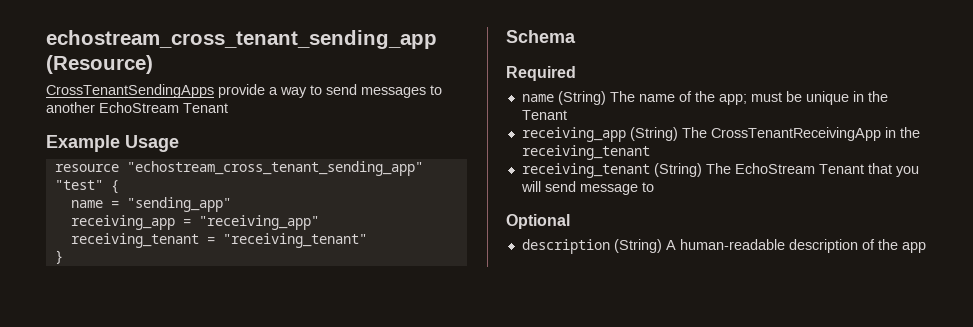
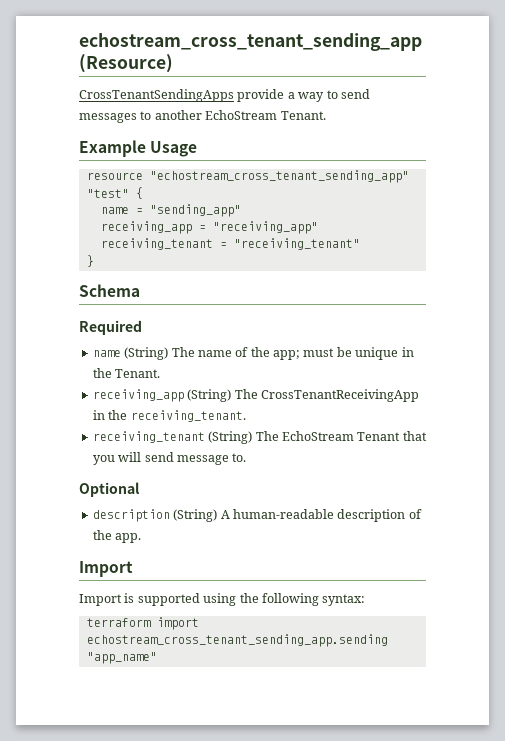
- CrossTenantSendingApps provide a way to send messages to another EchoStream Tenant
+ CrossTenantSendingApps provide a way to send messages to another EchoStream Tenant.
- name (String) The name of the app; must be unique in the Tenant
+ name (String) The name of the app; must be unique in the Tenant.
- receiving_app (String) The CrossTenantReceivingApp in the receiving_tenant
+ receiving_app (String) The CrossTenantReceivingApp in the receiving_tenant.
- receiving_tenant (String) The EchoStream Tenant that you will send message to
+ receiving_tenant (String) The EchoStream Tenant that you will send message to.
- description (String) A human-readable description of the app
+ description (String) A human-readable description of the app.
+ Import
+ Import is supported using the following syntax:
+ terraform import echostream_cross_tenant_sending_app.sending "app_name"

